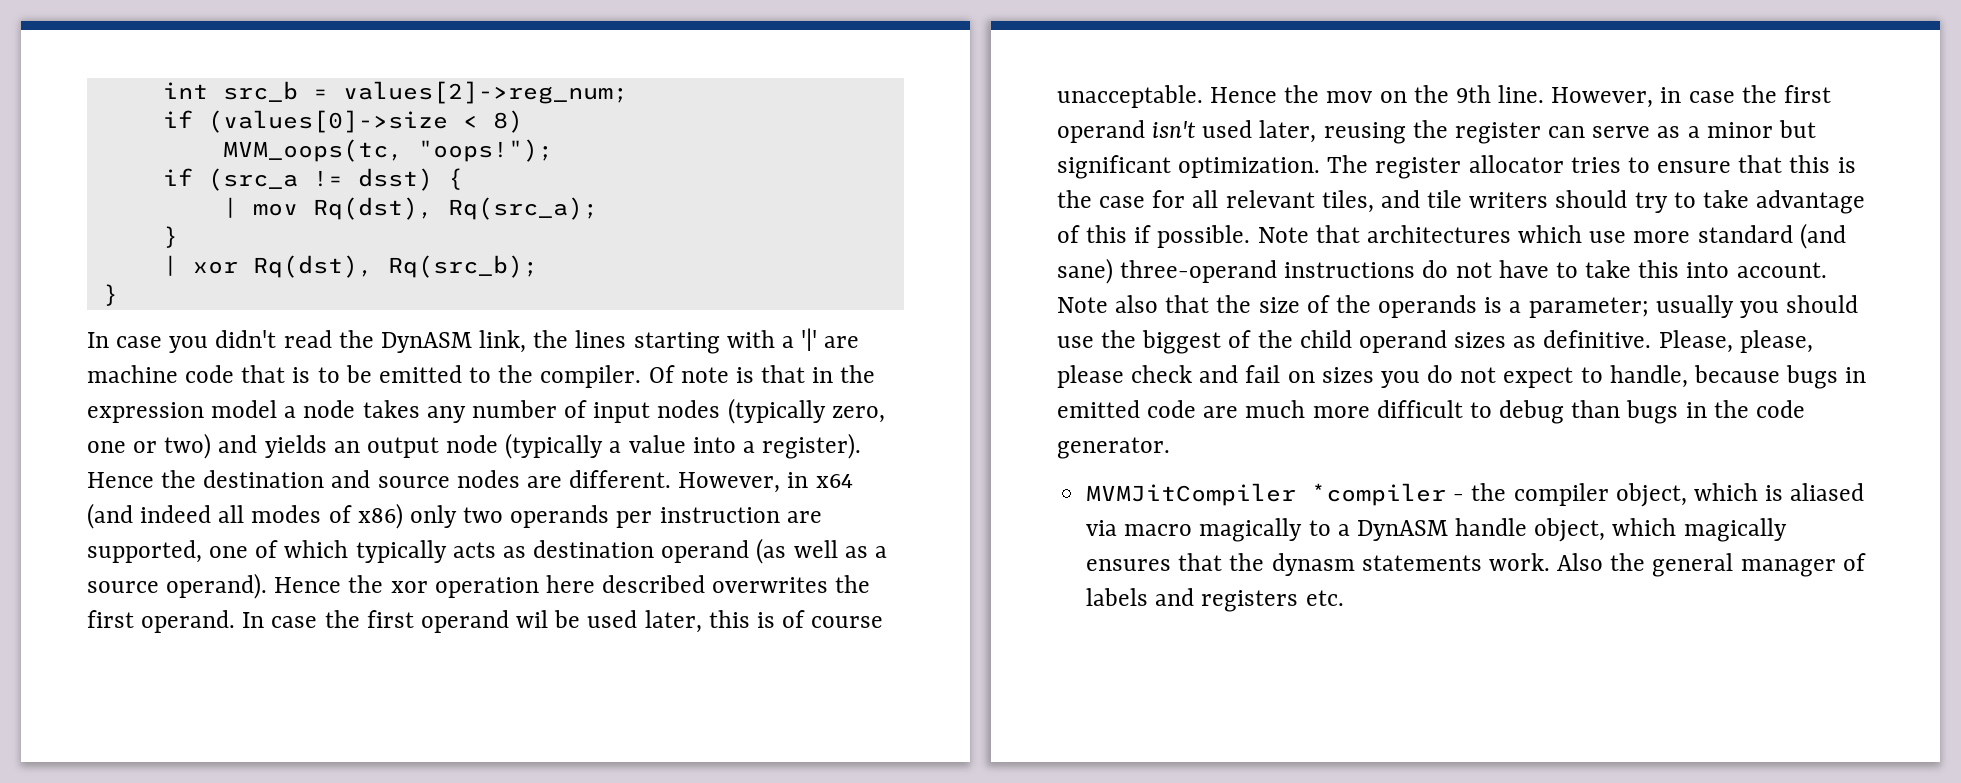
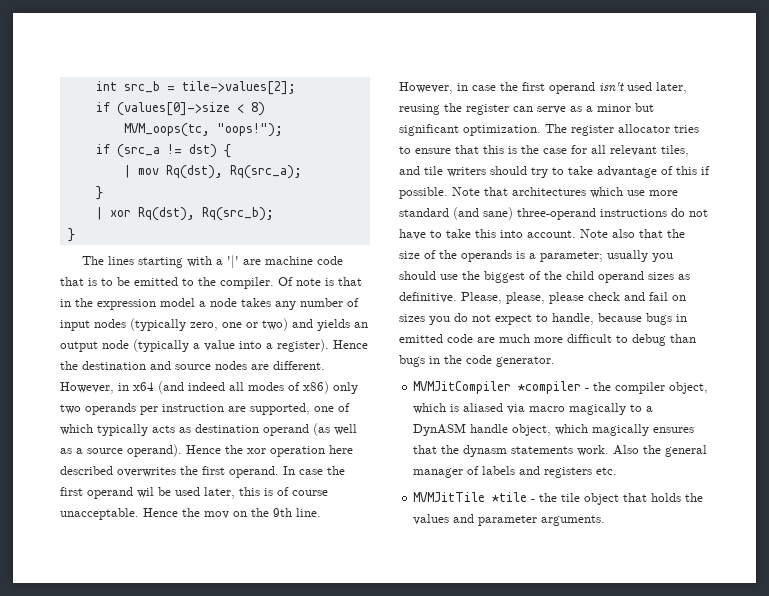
- int src_b = values[2]->reg_num;
+ int src_b = tile->values[2];
- if (src_a != dsst) {
+ if (src_a != dst) {
- In case you didn't read the DynASM link, the lines starting with a '|' are machine code that is to be emitted to the compiler.
+ The lines starting with a '|' are machine code that is to be emitted to the compiler.
+ MVMJitTile *tile - the tile object that holds the values and parameter arguments.

